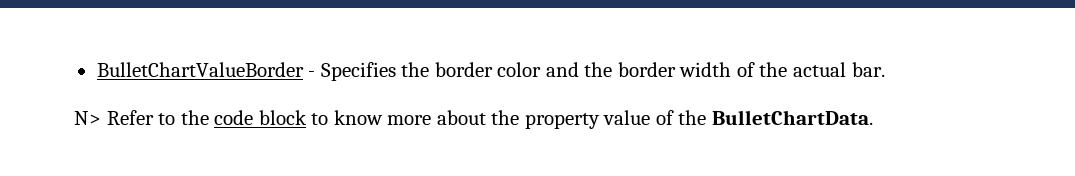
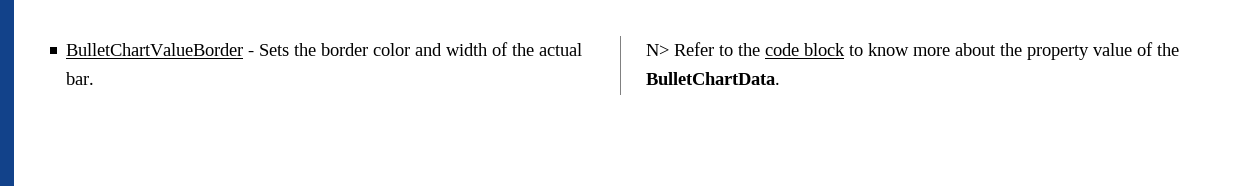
- BulletChartValueBorder - Specifies the border color and the border width of the actual bar.
+ BulletChartValueBorder - Sets the border color and width of the actual bar.

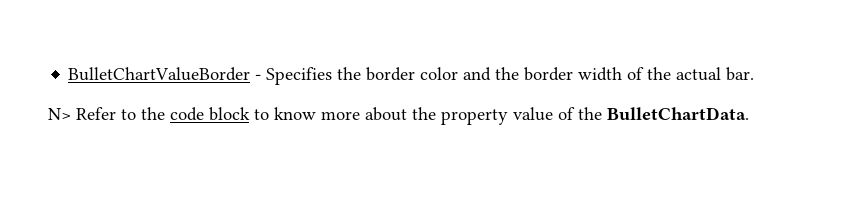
- BulletChartValueBorder - Sets the border color and width of the actual bar.
+ BulletChartValueBorder - Specifies the border color and the border width of the actual bar.

